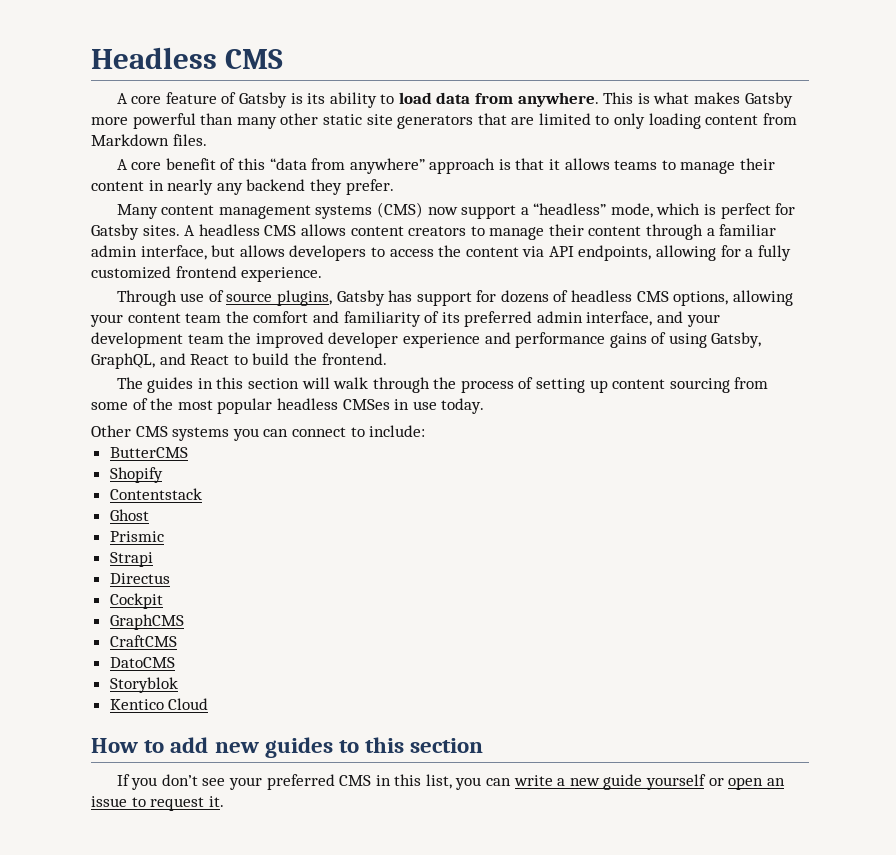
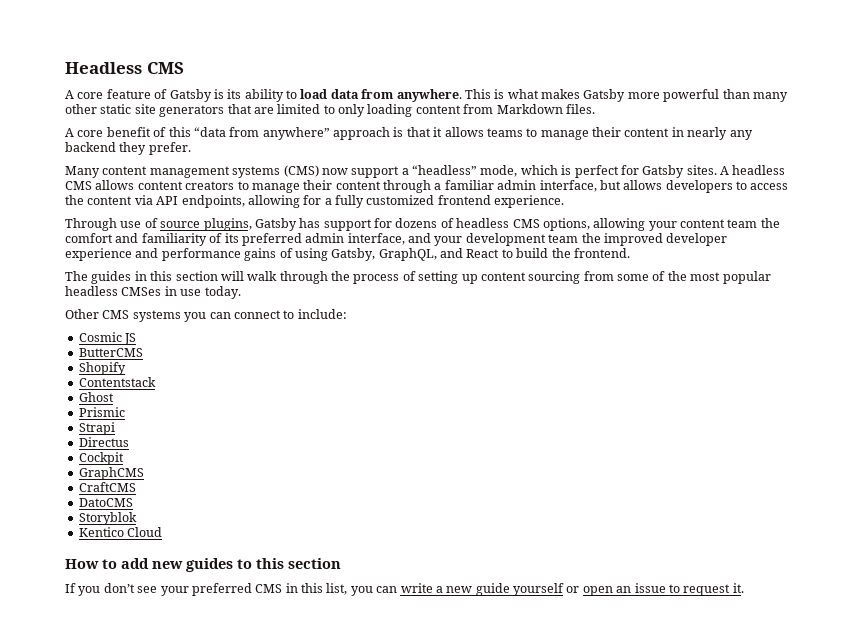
+ Cosmic JS

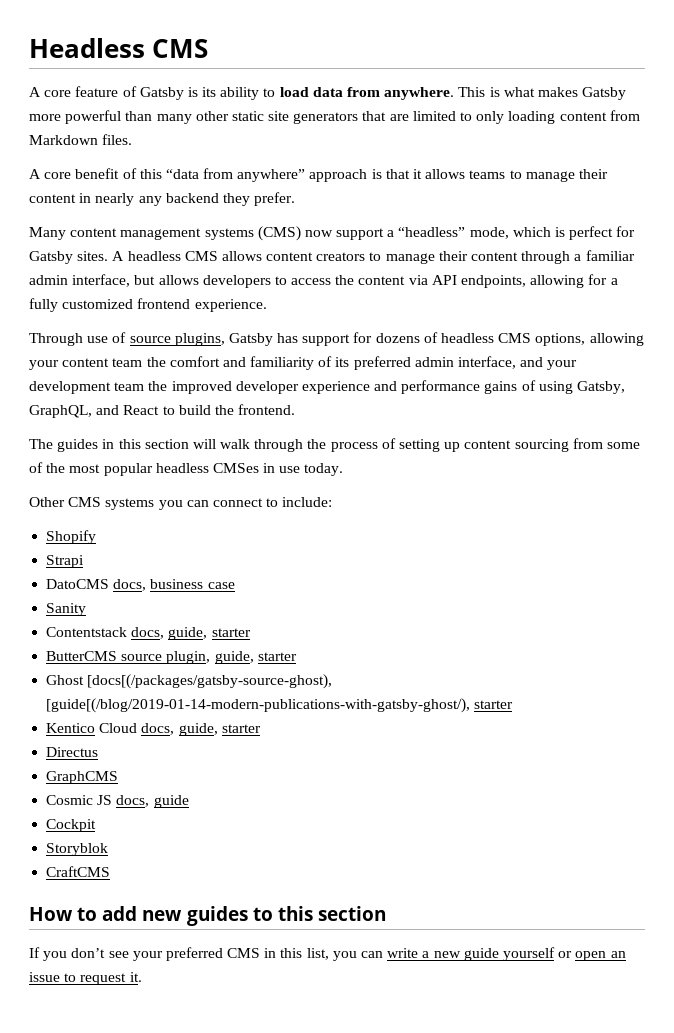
- Cosmic JS
- ButterCMS
  Shopify
- Contentstack
- Ghost
- Prismic
  Strapi
+ DatoCMS docs, business case
+ Sanity
+ Contentstack docs, guide, starter
+ ButterCMS source plugin, guide, starter
+ Ghost [docs[(/packages/gatsby-source-ghost), [guide[(/blog/2019-01-14-modern-publications-with-gatsby-ghost/), starter
+ Kentico Cloud docs, guide, starter
  Directus
+ GraphCMS
+ Cosmic JS docs, guide
- GraphCMS
+ Storyblok
- DatoCMS
- Storyblok
- Kentico Cloud

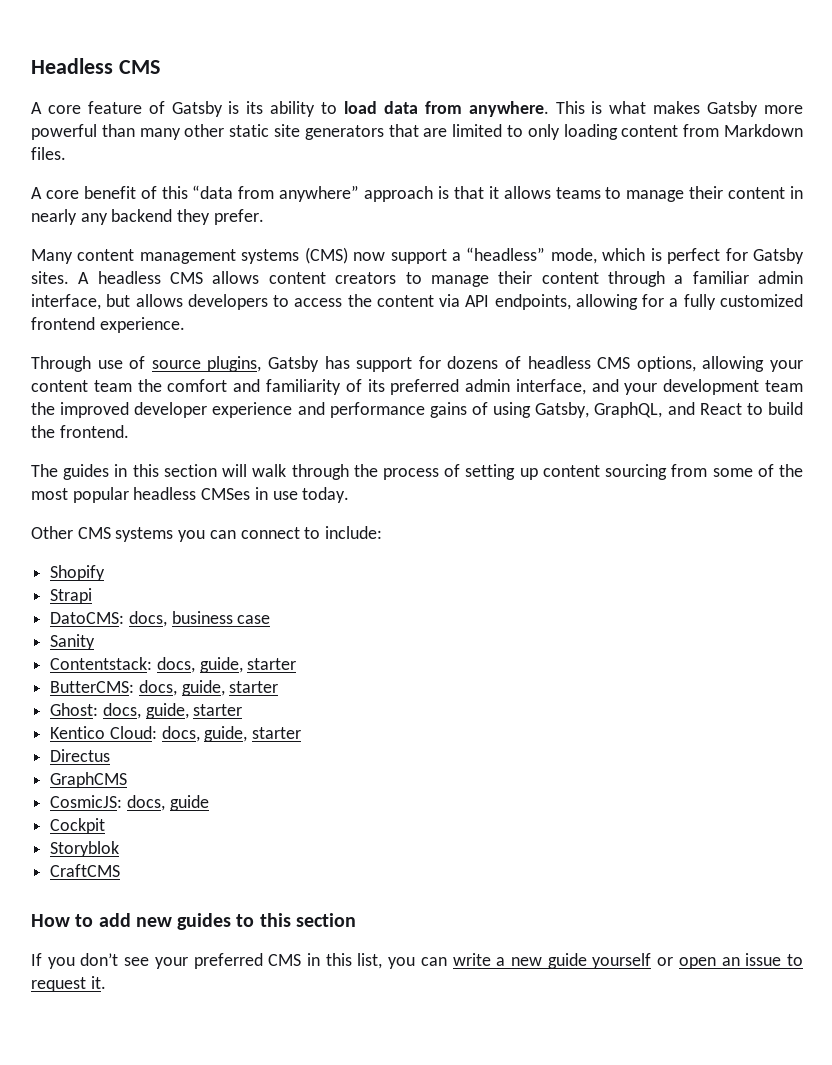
- DatoCMS docs, business case
+ DatoCMS: docs, business case
- Contentstack docs, guide, starter
- ButterCMS source plugin, guide, starter
- Ghost [docs[(/packages/gatsby-source-ghost), [guide[(/blog/2019-01-14-modern-publications-with-gatsby-ghost/), starter
+ Contentstack: docs, guide, starter
+ ButterCMS: docs, guide, starter
+ Ghost: docs, guide, starter
- Kentico Cloud docs, guide, starter
+ Kentico Cloud: docs, guide, starter
- Cosmic JS docs, guide
+ CosmicJS: docs, guide

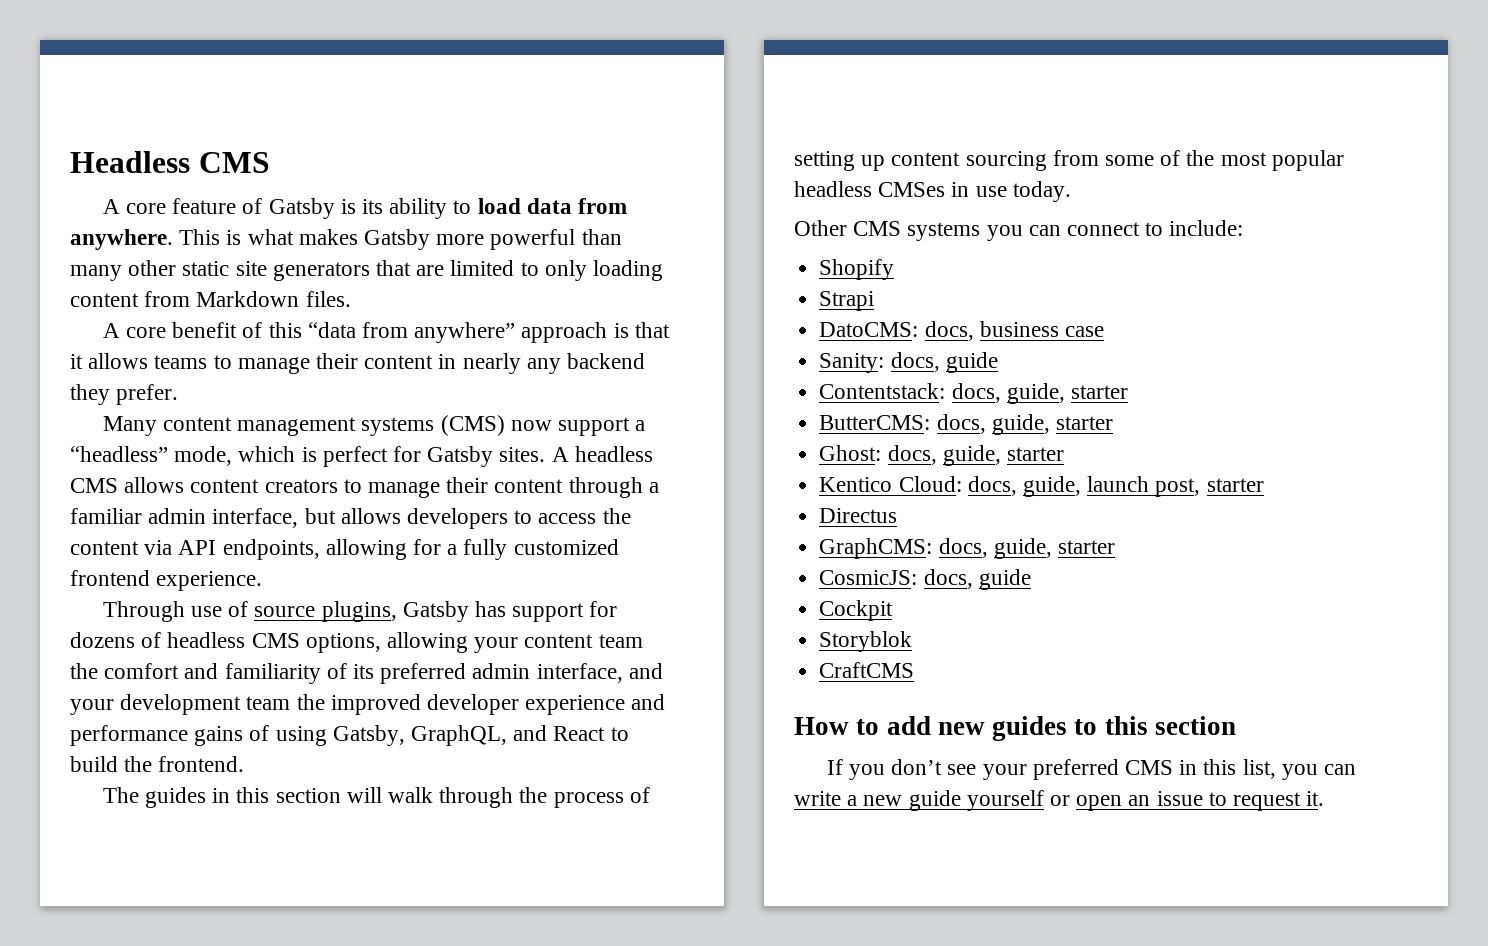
- Sanity
+ Sanity: docs, guide
- Kentico Cloud: docs, guide, starter
+ Kentico Cloud: docs, guide, launch post, starter
- GraphCMS
+ GraphCMS: docs, guide, starter

